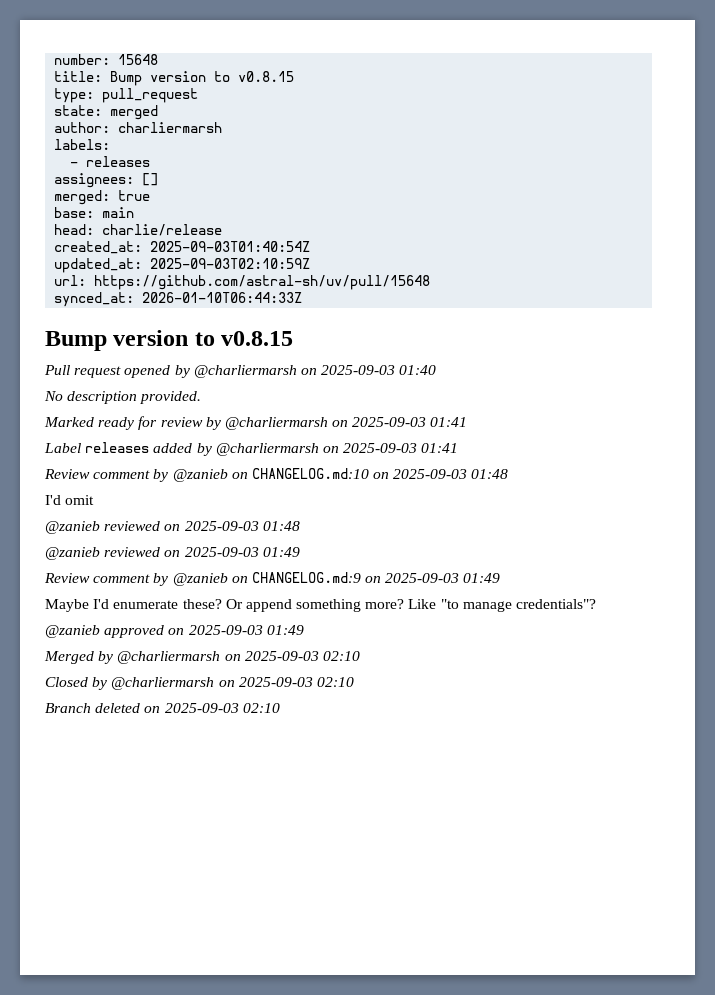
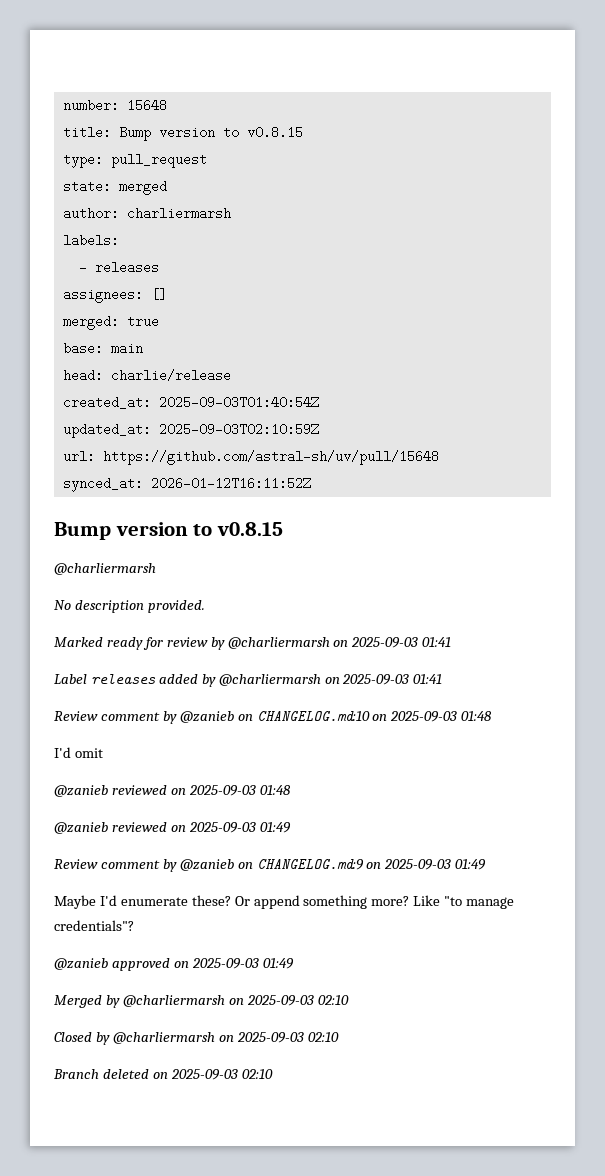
- synced_at: 2026-01-10T06:44:33Z
+ synced_at: 2026-01-12T16:11:52Z
  Bump version to v0.8.15
- Pull request opened by @charliermarsh on 2025-09-03 01:40
+ @charliermarsh

